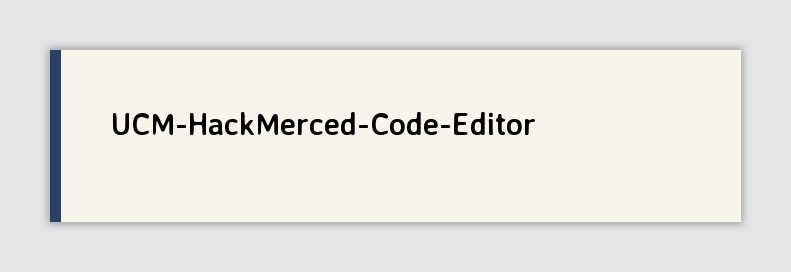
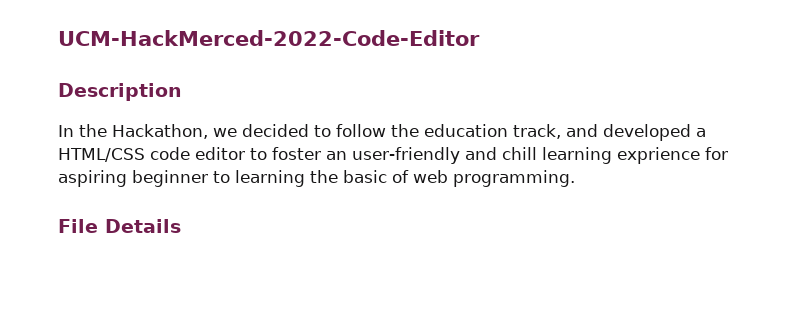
- UCM-HackMerced-Code-Editor
+ UCM-HackMerced-2022-Code-Editor
+ Description
+ In the Hackathon, we decided to follow the education track, and developed a HTML/CSS code editor to foster an user-friendly and chill learning exprience for aspiring beginner to learning the basic of web programming.
+ File Details

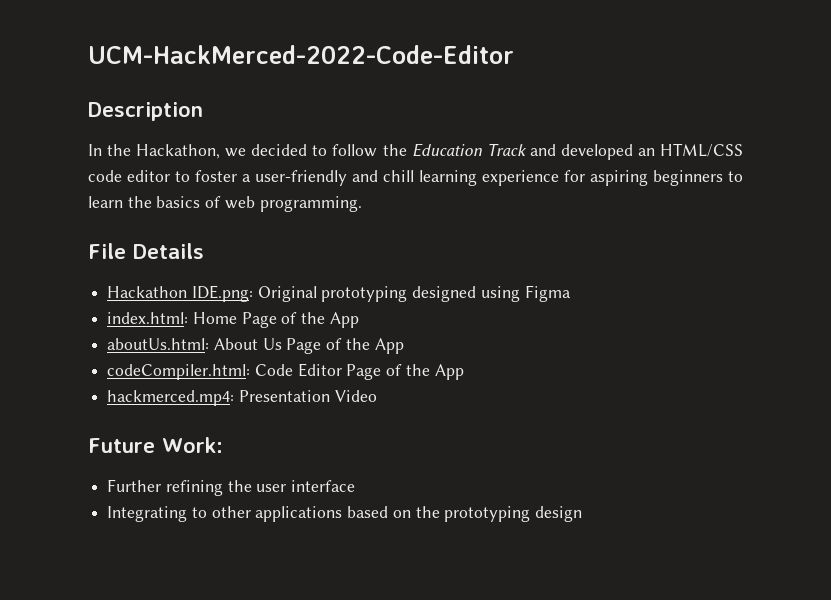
- In the Hackathon, we decided to follow the education track, and developed a HTML/CSS code editor to foster an user-friendly and chill learning exprience for aspiring beginner to learning the basic of web programming.
+ In the Hackathon, we decided to follow the Education Track and developed an HTML/CSS code editor to foster a user-friendly and chill learning experience for aspiring beginners to learn the basics of web programming.
+ Hackathon IDE.png: Original prototyping designed using Figma
+ index.html: Home Page of the App
+ aboutUs.html: About Us Page of the App
+ codeCompiler.html: Code Editor Page of the App
+ hackmerced.mp4: Presentation Video
+ Future Work:
+ Further refining the user interface
+ Integrating to other applications based on the prototyping design

